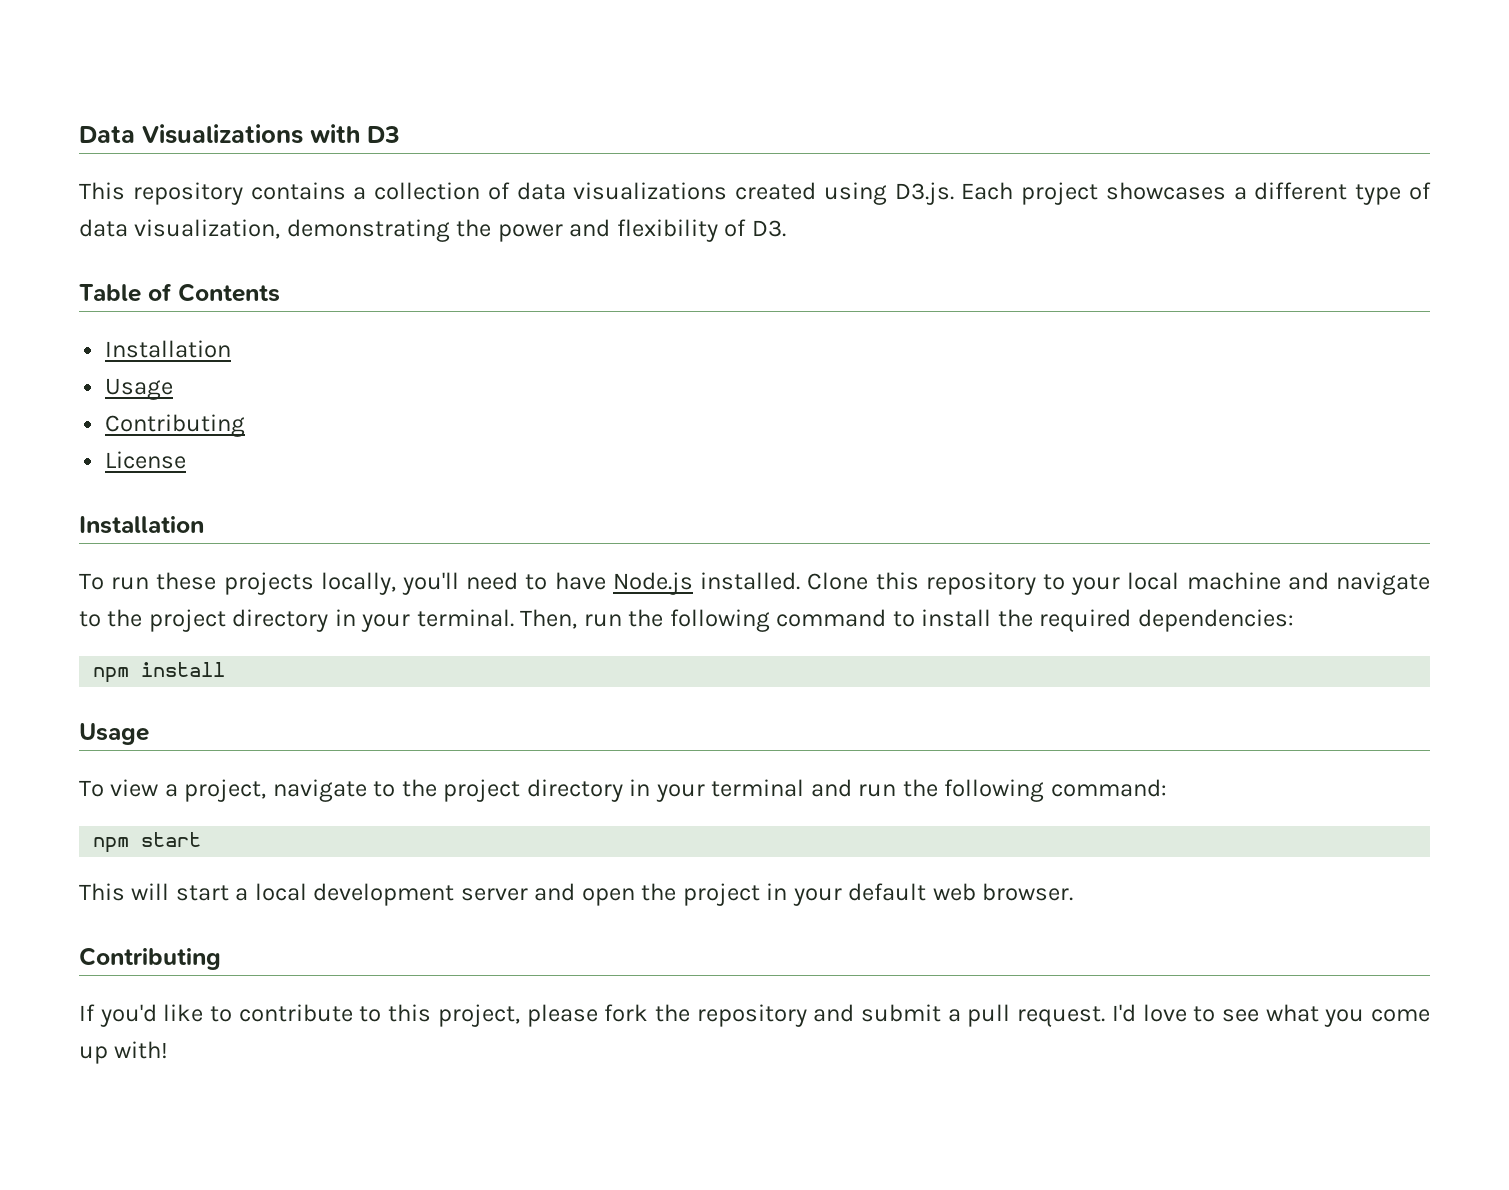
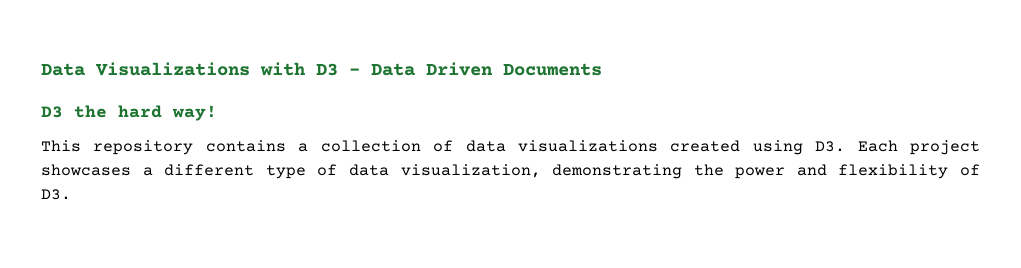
- Data Visualizations with D3
+ Data Visualizations with D3 - Data Driven Documents
+ D3 the hard way!
- This repository contains a collection of data visualizations created using D3.js. Each project showcases a different type of data visualization, demonstrating the power and flexibility of D3.
+ This repository contains a collection of data visualizations created using D3. Each project showcases a different type of data visualization, demonstrating the power and flexibility of D3.
- Table of Contents
- Installation
- Usage
- Contributing
- License
- Installation
- To run these projects locally, you'll need to have Node.js installed. Clone this repository to your local machine and navigate to the project directory in your terminal. Then, run the following command to install the required dependencies:
- npm install
- Usage
- To view a project, navigate to the project directory in your terminal and run the following command:
- npm start
- This will start a local development server and open the project in your default web browser.
- Contributing
- If you'd like to contribute to this project, please fork the repository and submit a pull request. I'd love to see what you come up with!

